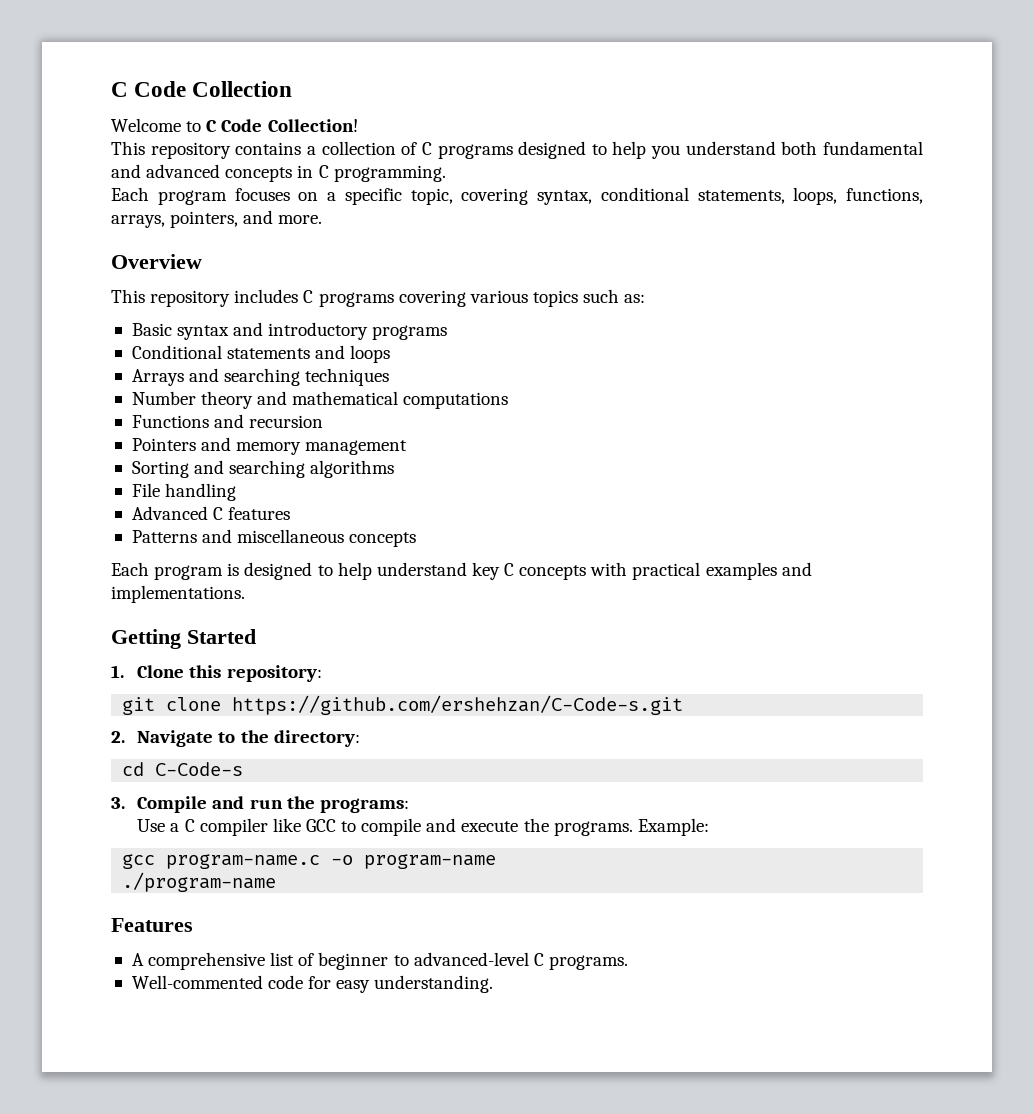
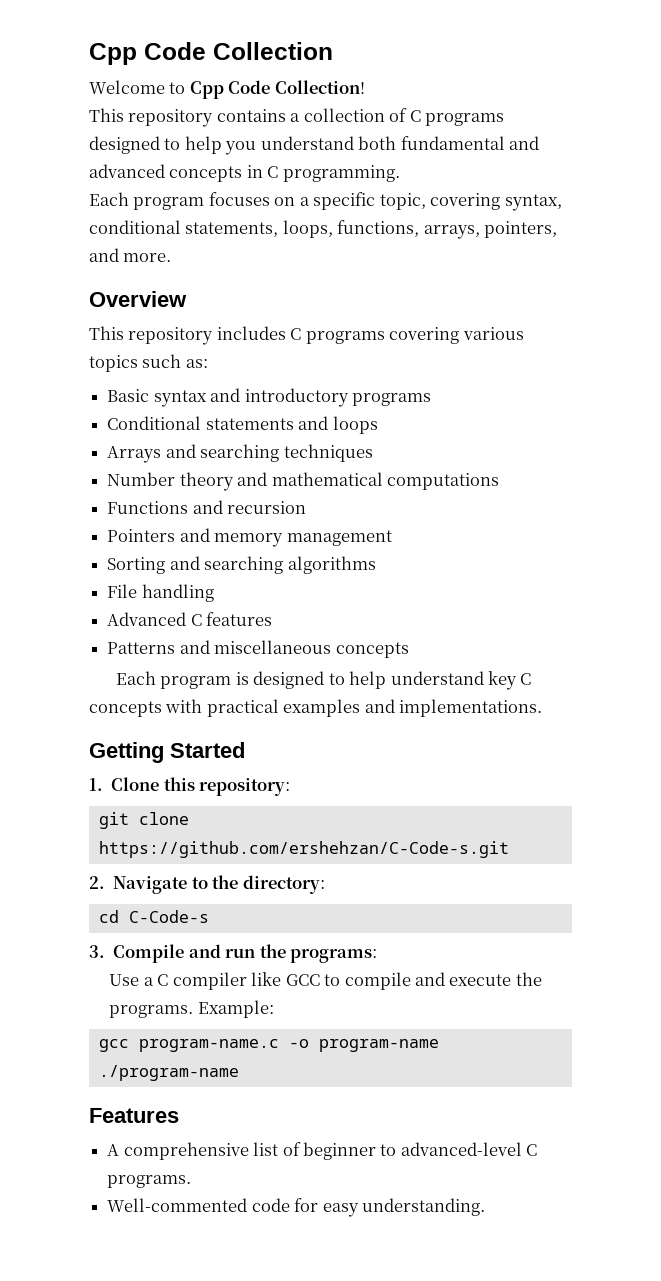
- C Code Collection
+ Cpp Code Collection
- Welcome to C Code Collection!
+ Welcome to Cpp Code Collection!

